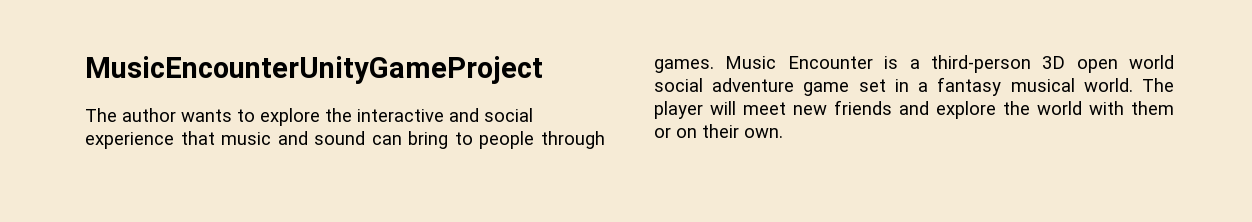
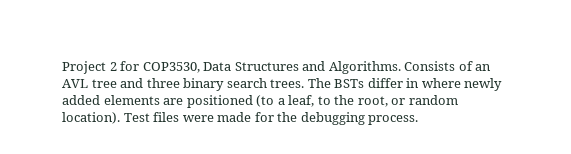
- MusicEncounterUnityGameProject
- The author wants to explore the interactive and social experience that music and sound can bring to people through games. Music Encounter is a third-person 3D open world social adventure game set in a fantasy musical world. The player will meet new friends and explore the world with them or on their own.
+ Project 2 for COP3530, Data Structures and Algorithms. Consists of an AVL tree and three binary search trees. The BSTs differ in where newly added elements are positioned (to a leaf, to the root, or random location). Test files were made for the debugging process.

